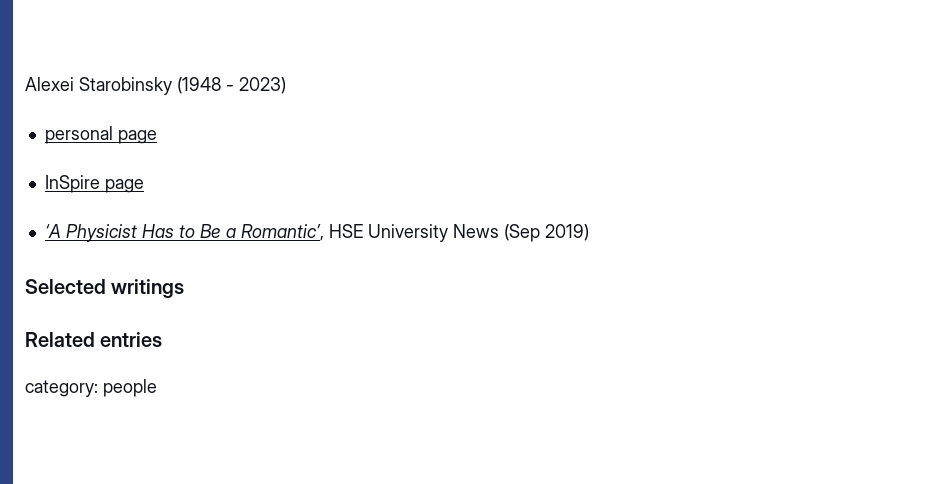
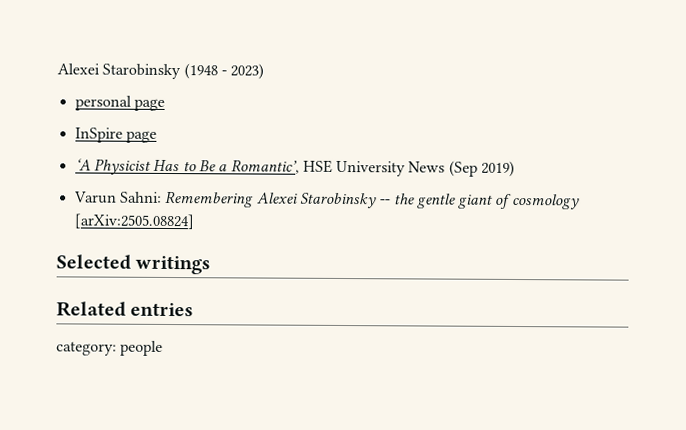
+ Varun Sahni: Remembering Alexei Starobinsky -- the gentle giant of cosmology [arXiv:2505.08824]

